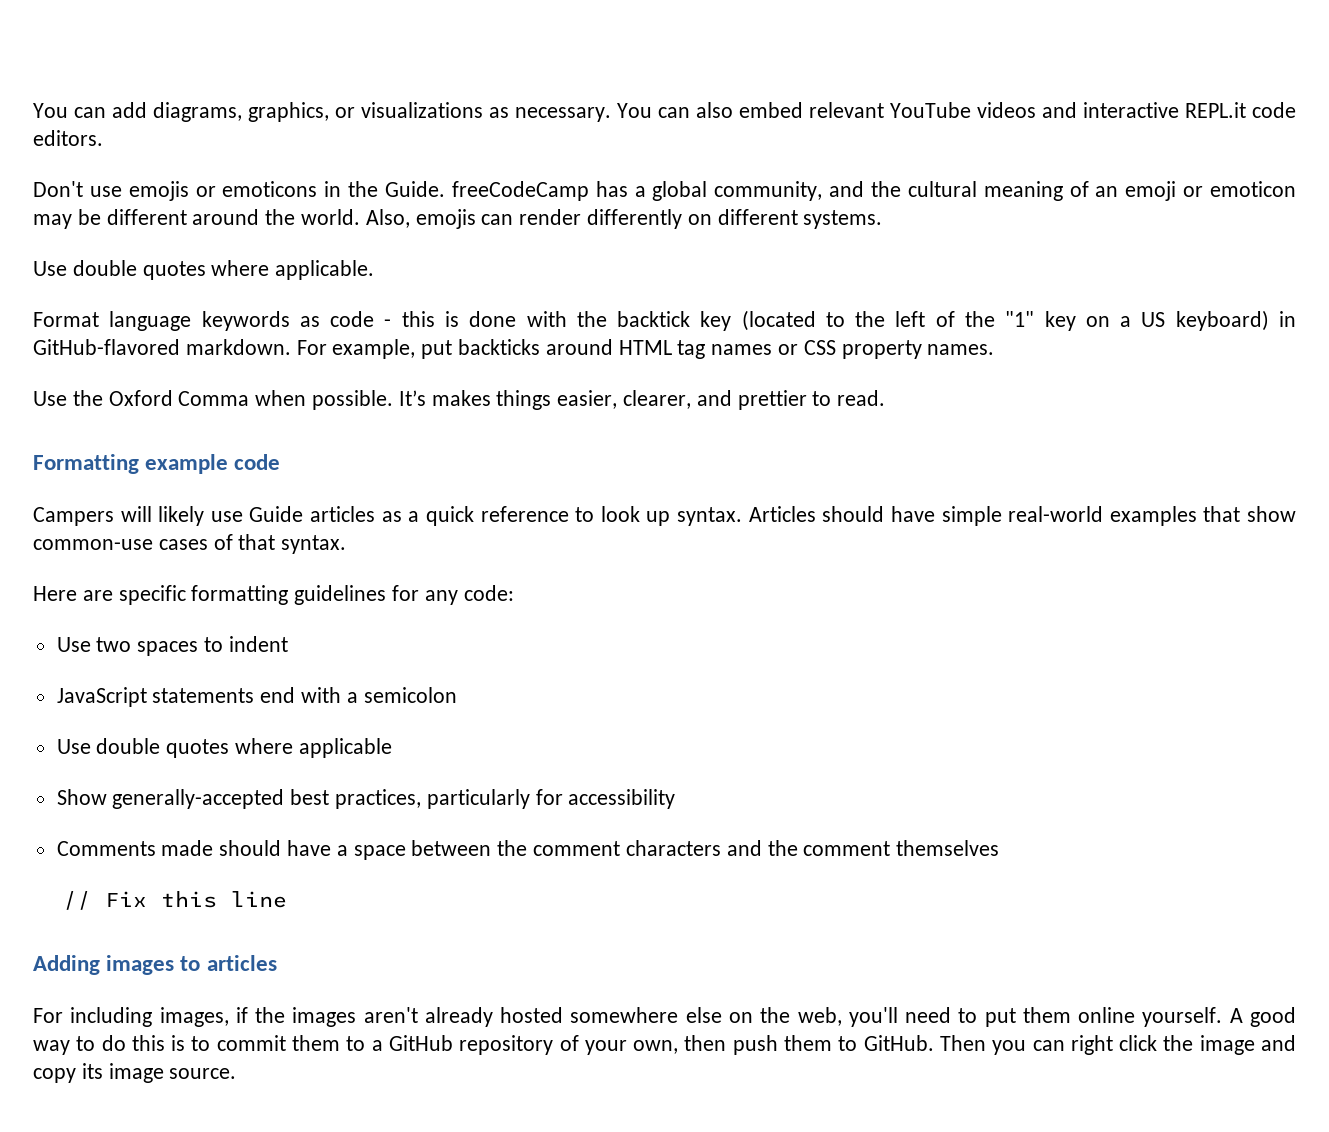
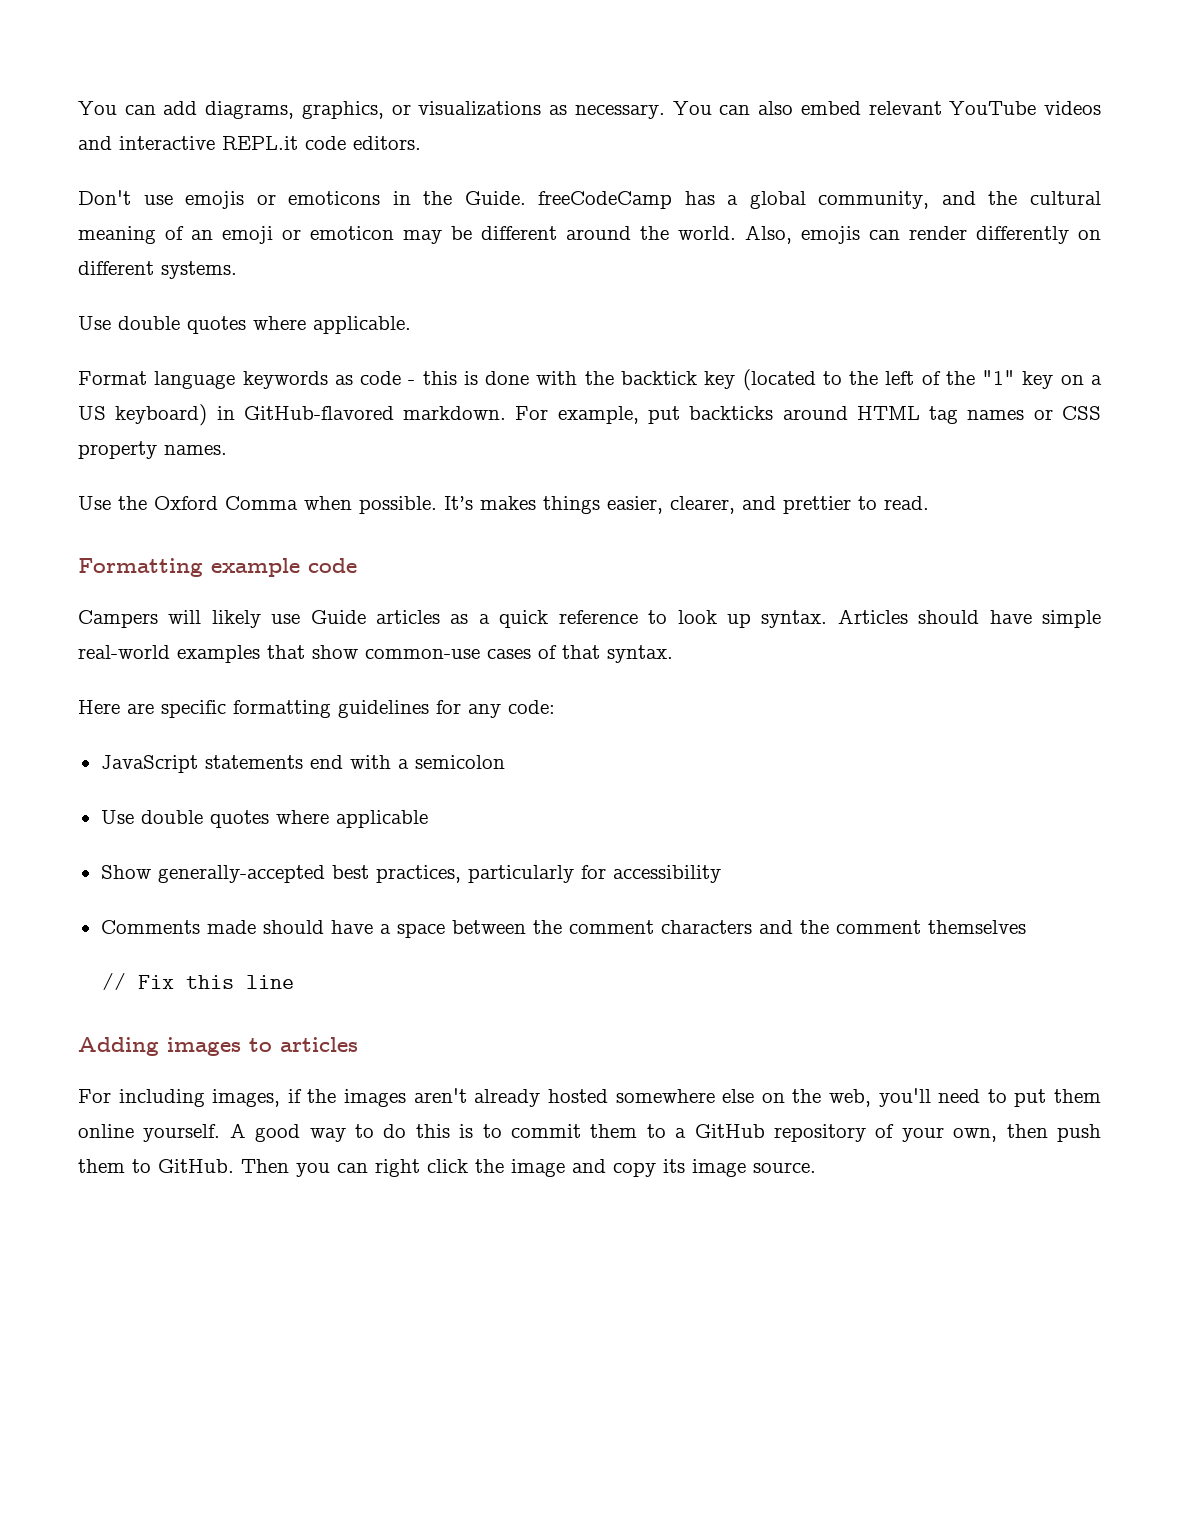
- Use two spaces to indent

